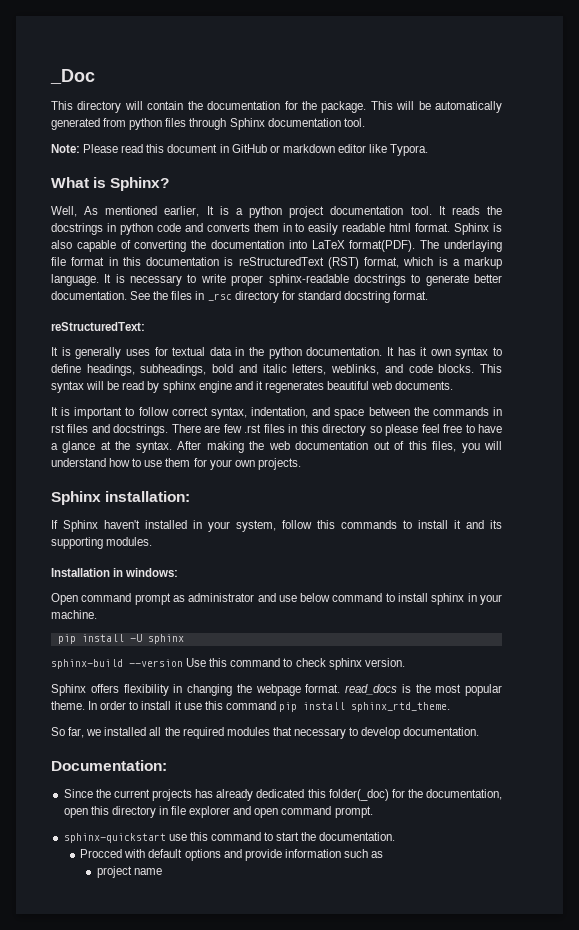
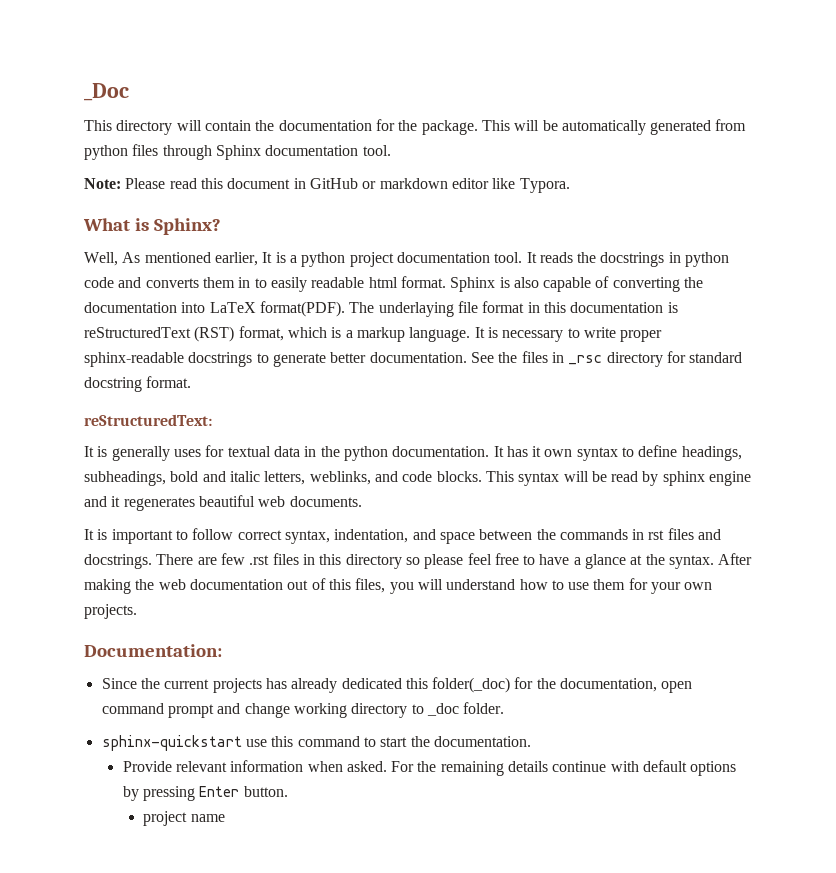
- Sphinx installation:
- If Sphinx haven't installed in your system, follow this commands to install it and its supporting modules.
- Installation in windows:
- Open command prompt as administrator and use below command to install sphinx in your machine.
- pip install -U sphinx
- sphinx-build --version Use this command to check sphinx version.
- Sphinx offers flexibility in changing the webpage format. read_docs is the most popular theme. In order to install it use this command pip install sphinx_rtd_theme.
- So far, we installed all the required modules that necessary to develop documentation.
- Since the current projects has already dedicated this folder(_doc) for the documentation, open this directory in file explorer and open command prompt.
+ Since the current projects has already dedicated this folder(_doc) for the documentation, open command prompt and change working directory to _doc folder.
- Procced with default options and provide information such as
+ Provide relevant information when asked. For the remaining details continue with default options by pressing Enter button.

